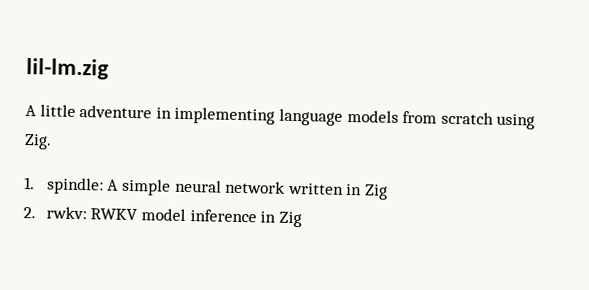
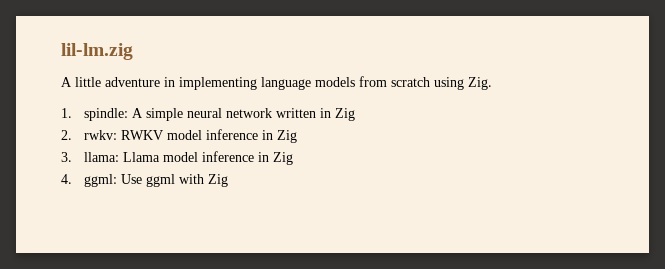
+ 3. llama: Llama model inference in Zig
+ 4. ggml: Use ggml with Zig

